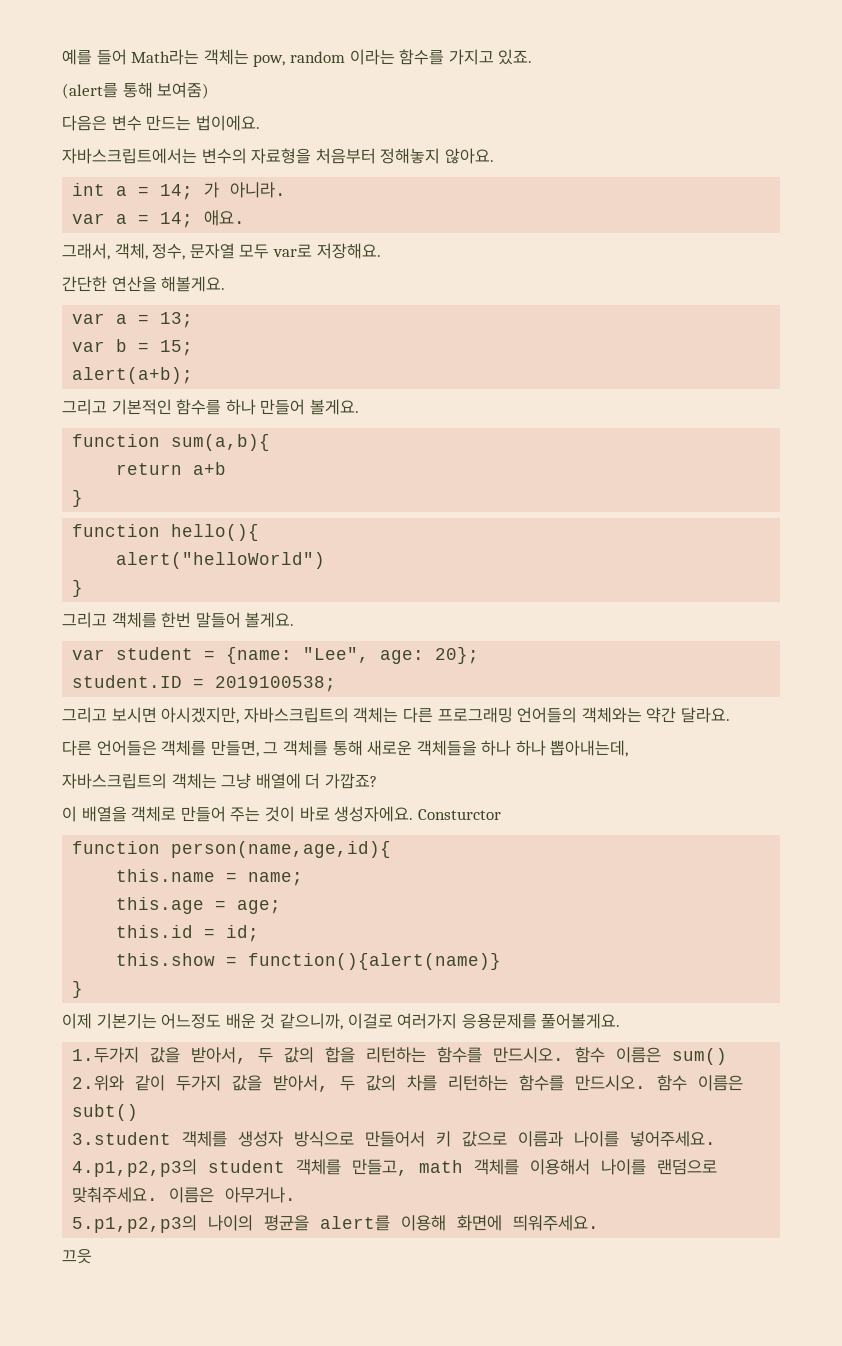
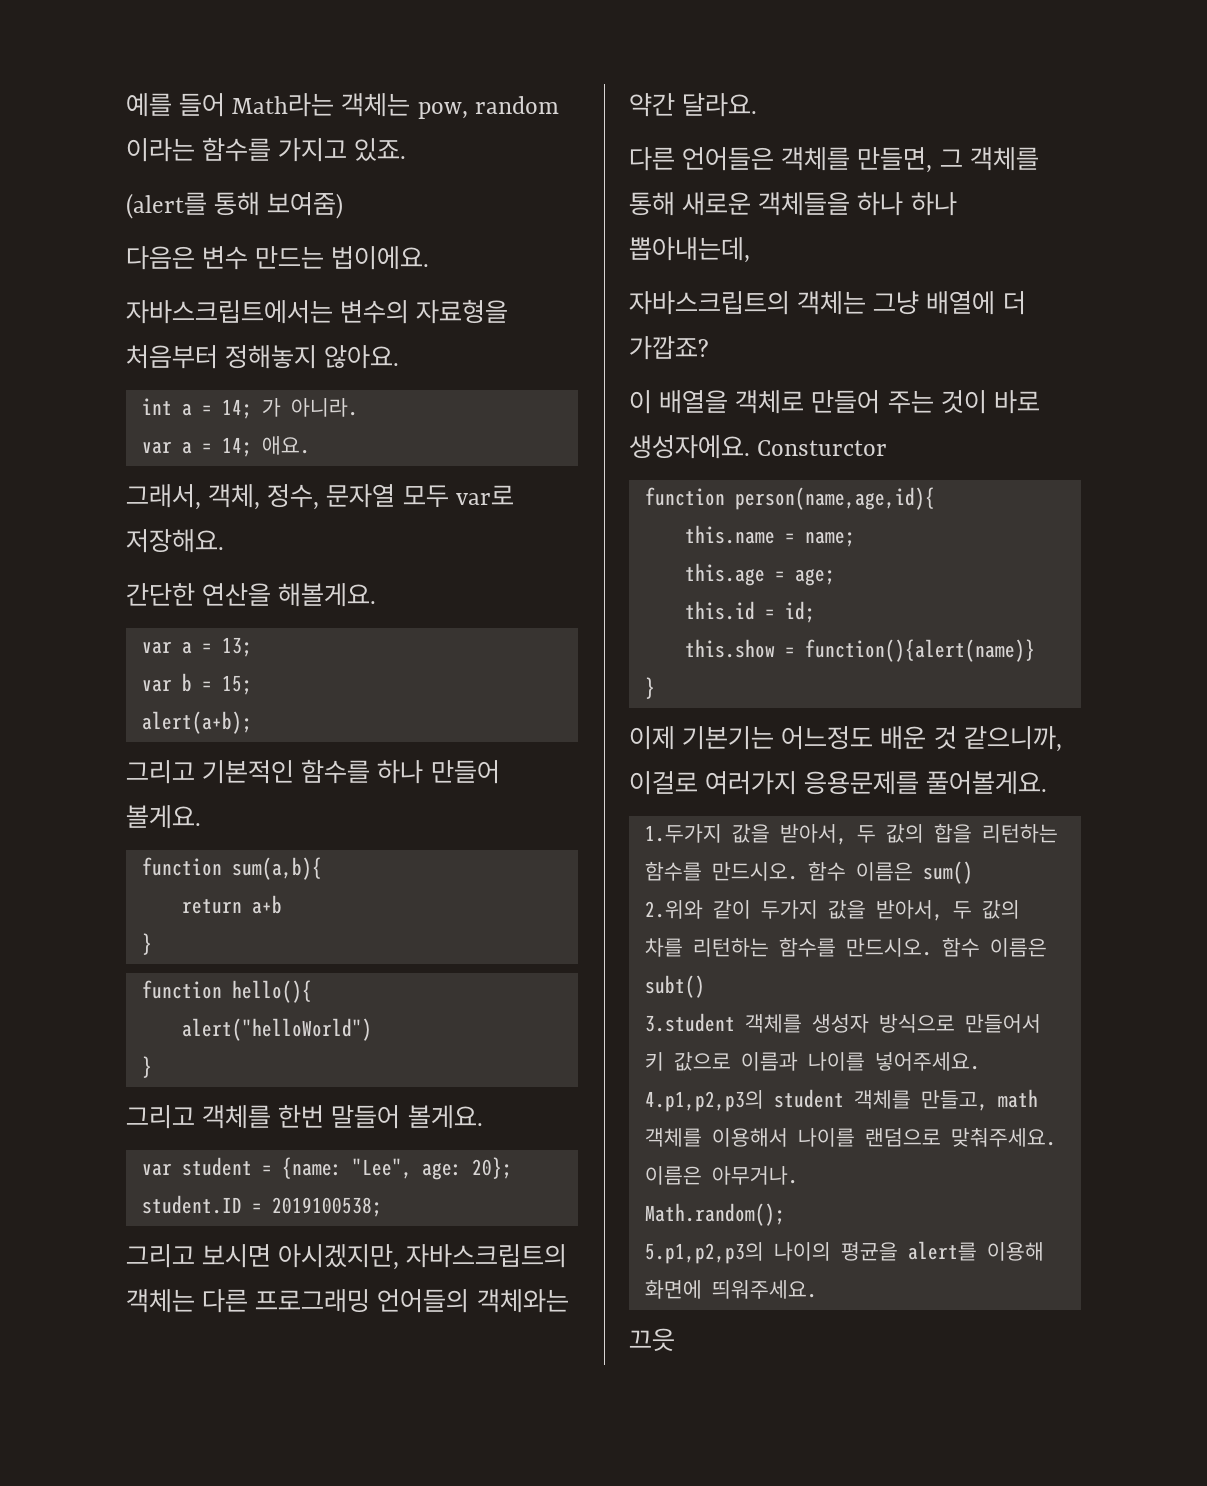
+ Math.random();

